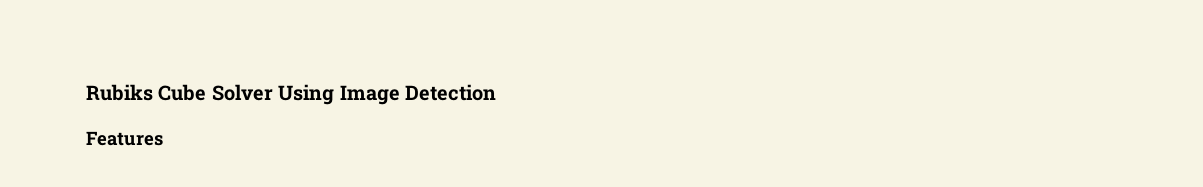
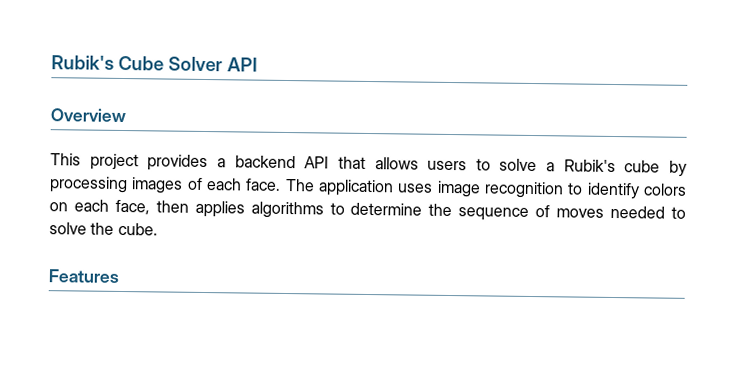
- Rubiks Cube Solver Using Image Detection
+ Rubik's Cube Solver API
+ Overview
+ This project provides a backend API that allows users to solve a Rubik's cube by processing images of each face. The application uses image recognition to identify colors on each face, then applies algorithms to determine the sequence of moves needed to solve the cube.

